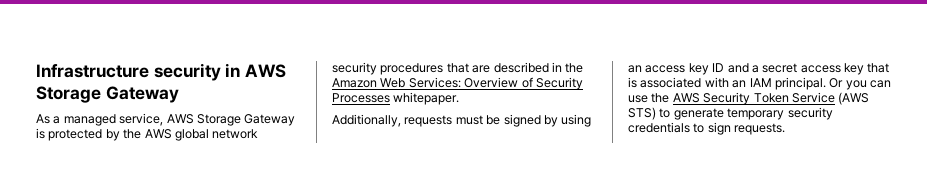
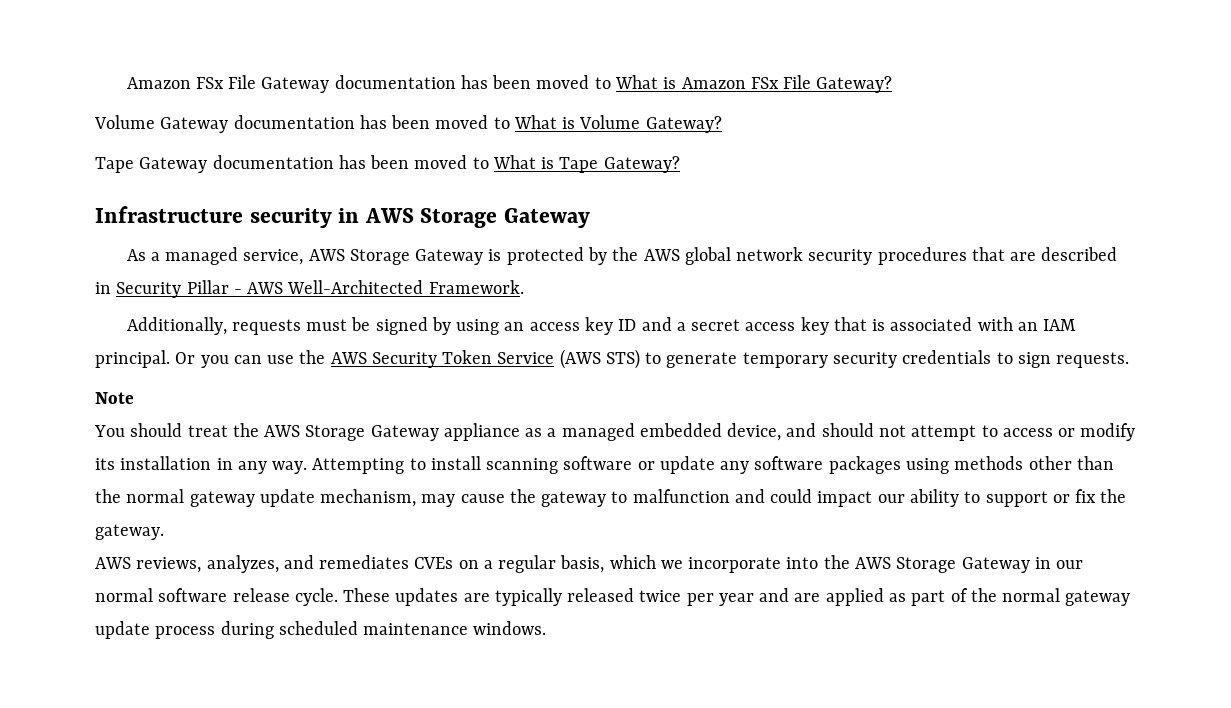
+ Amazon FSx File Gateway documentation has been moved to What is Amazon FSx File Gateway?
+ Volume Gateway documentation has been moved to What is Volume Gateway?
+ Tape Gateway documentation has been moved to What is Tape Gateway?
- As a managed service, AWS Storage Gateway is protected by the AWS global network security procedures that are described in the Amazon Web Services: Overview of Security Processes whitepaper.
+ As a managed service, AWS Storage Gateway is protected by the AWS global network security procedures that are described in Security Pillar - AWS Well-Architected Framework.
+ Note
+ You should treat the AWS Storage Gateway appliance as a managed embedded device, and should not attempt to access or modify its installation in any way. Attempting to install scanning software or update any software packages using methods other than the normal gateway update mechanism, may cause the gateway to malfunction and could impact our ability to support or fix the gateway.
+ AWS reviews, analyzes, and remediates CVEs on a regular basis, which we incorporate into the AWS Storage Gateway in our normal software release cycle. These updates are typically released twice per year and are applied as part of the normal gateway update process during scheduled maintenance windows.

